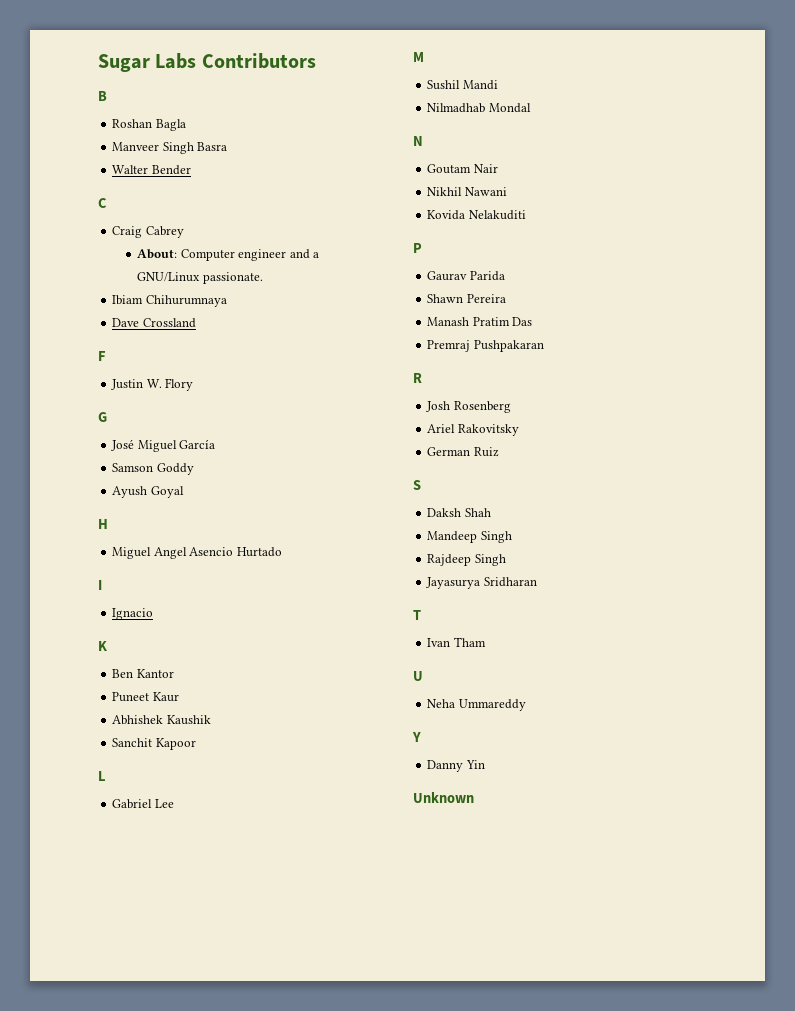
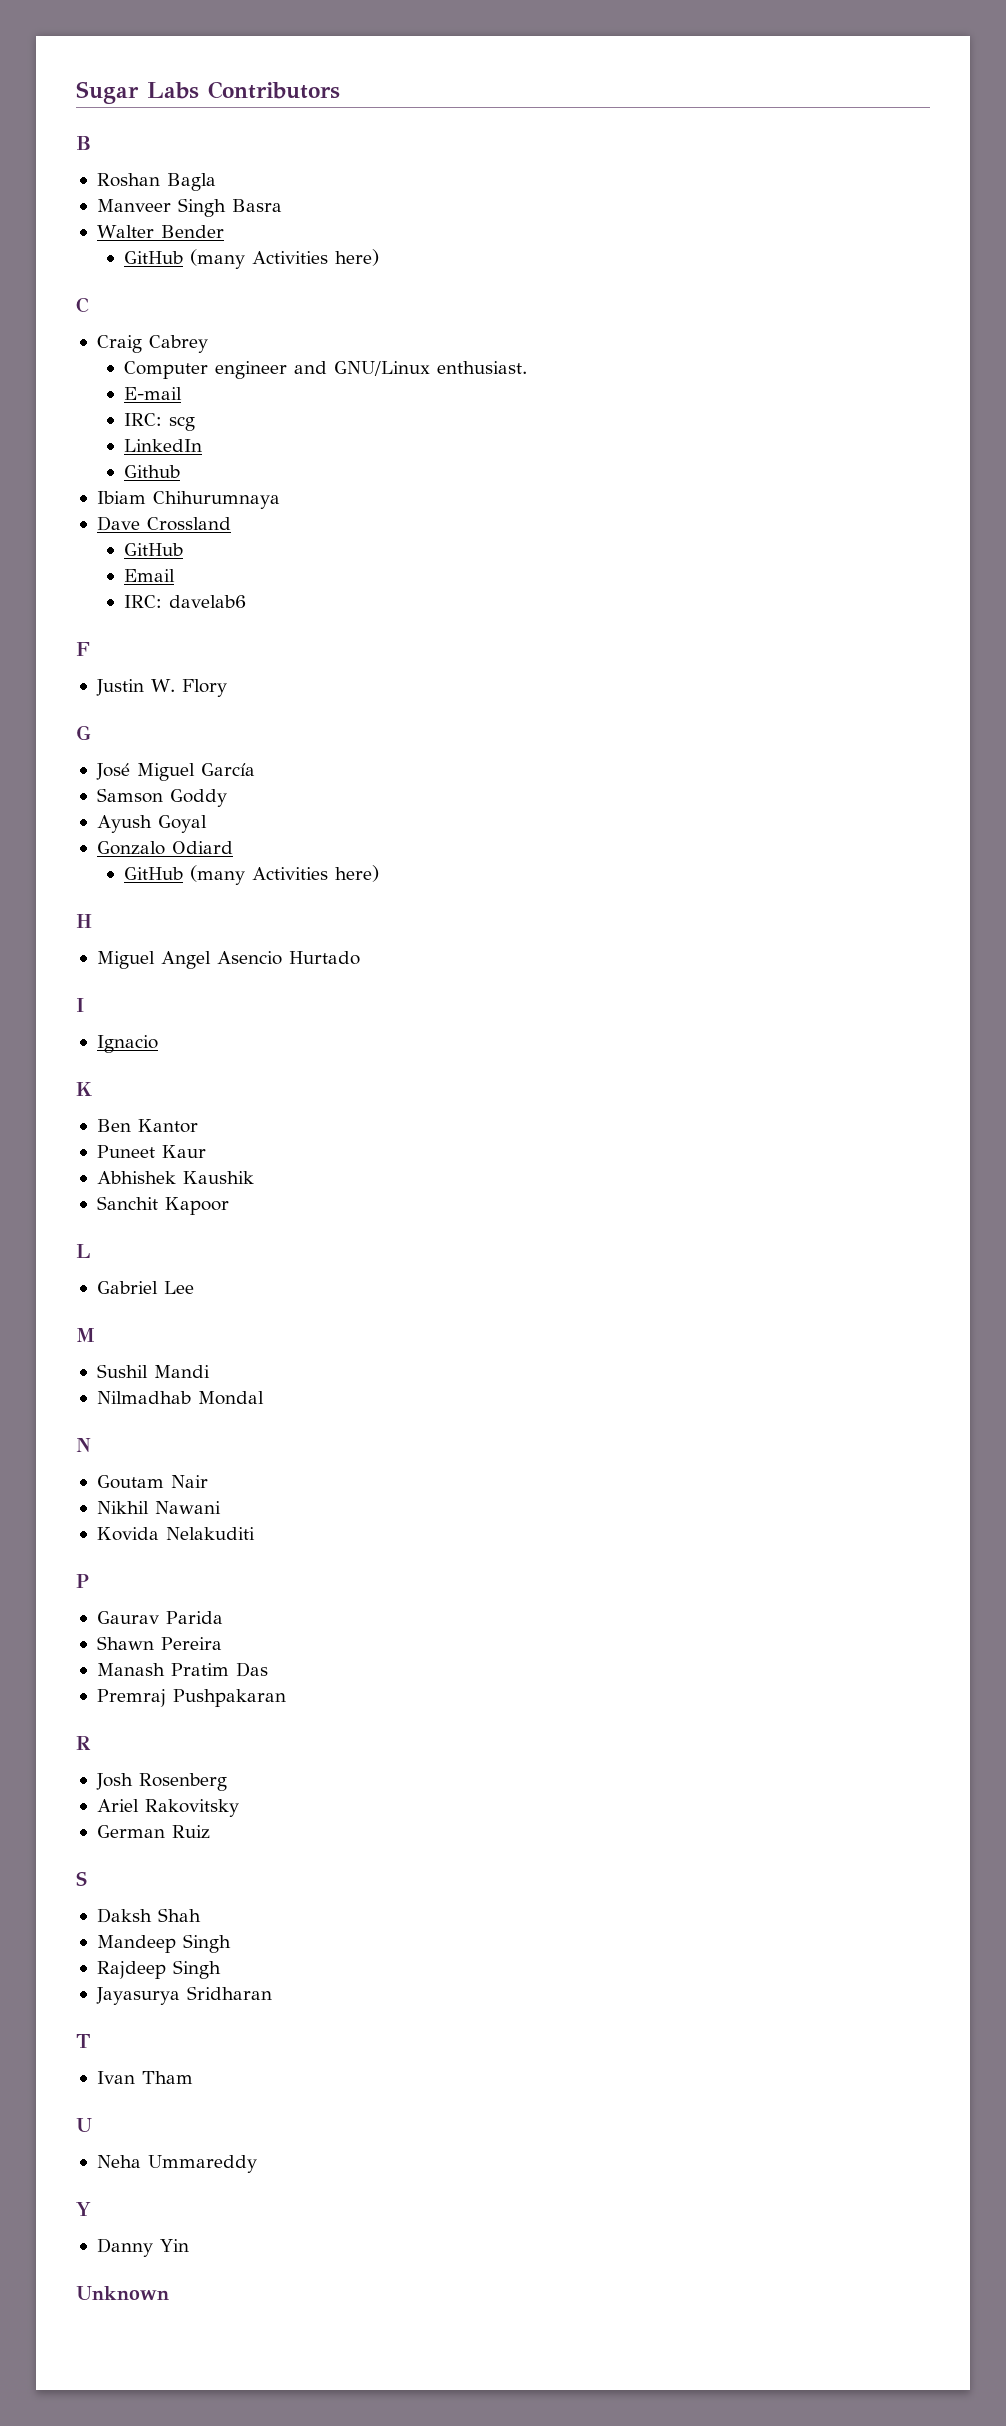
  Walter Bender
+ GitHub (many Activities here)
- About: Computer engineer and a GNU/Linux passionate.
+ Computer engineer and GNU/Linux enthusiast.
+ E-mail
+ IRC: scg
+ LinkedIn
+ Github
  Dave Crossland
+ GitHub
+ Email
+ IRC: davelab6
+ Gonzalo Odiard
+ GitHub (many Activities here)

